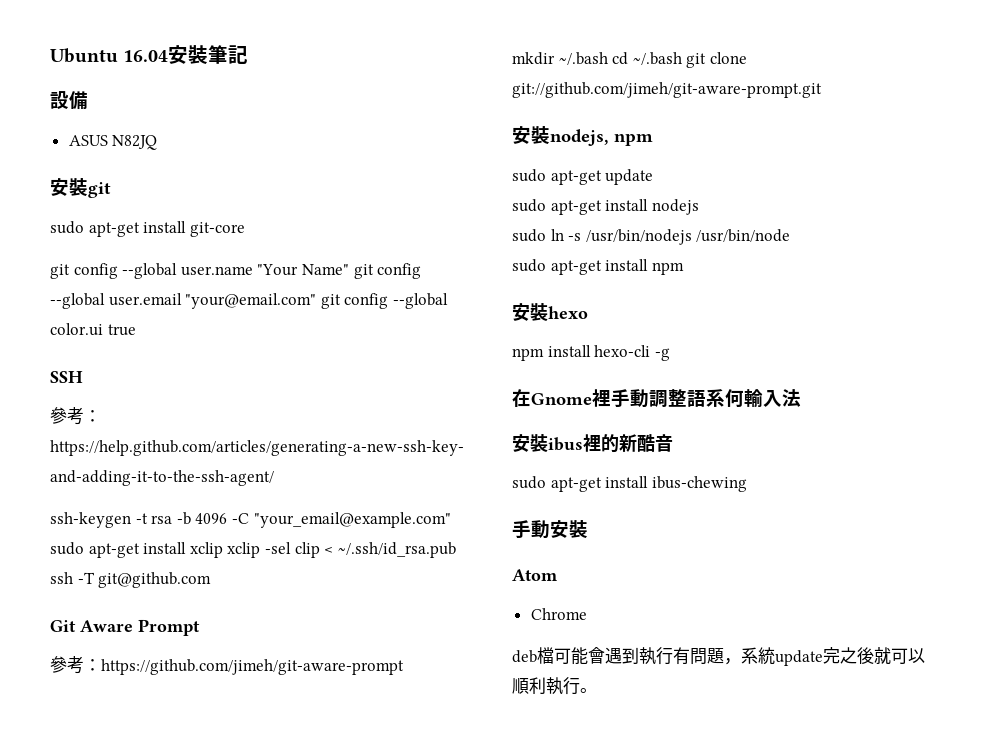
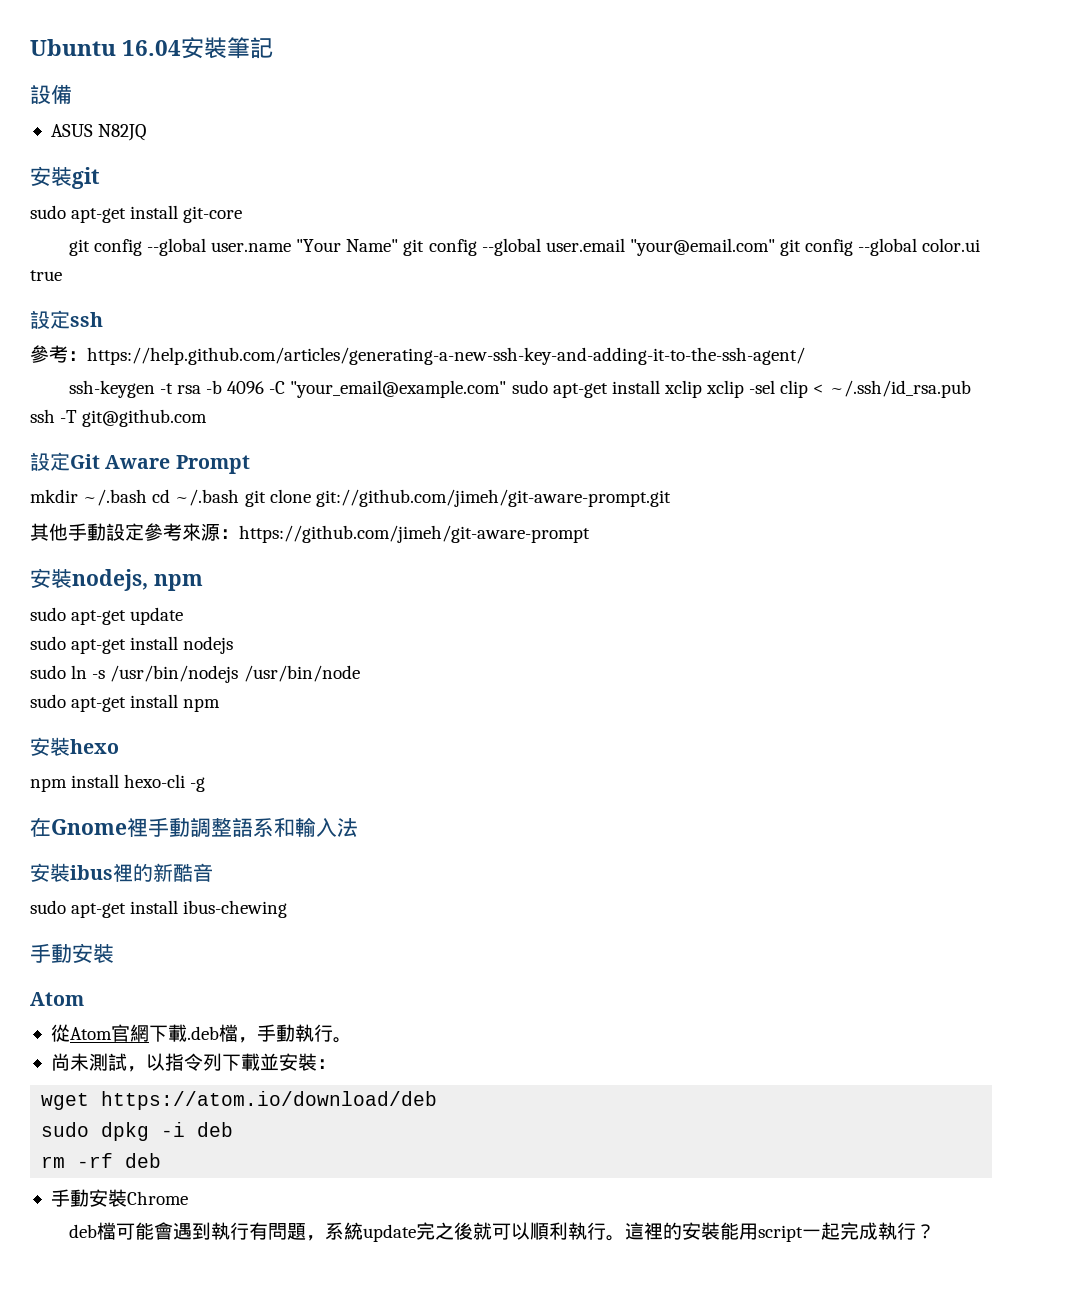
- SSH
+ 設定ssh
- Git Aware Prompt
+ 設定Git Aware Prompt
- 參考：https://github.com/jimeh/git-aware-prompt
+ 其他手動設定參考來源：https://github.com/jimeh/git-aware-prompt
- 在Gnome裡手動調整語系何輸入法
+ 在Gnome裡手動調整語系和輸入法
- Chrome
+ 從Atom官網下載.deb檔，手動執行。
+ 尚未測試，以指令列下載並安裝：
+ wget https://atom.io/download/deb
+ sudo dpkg -i deb
+ rm -rf deb
+ 手動安裝Chrome
+ 這裡的安裝能用script一起完成執行？

